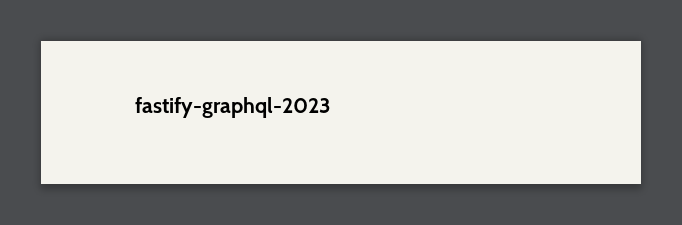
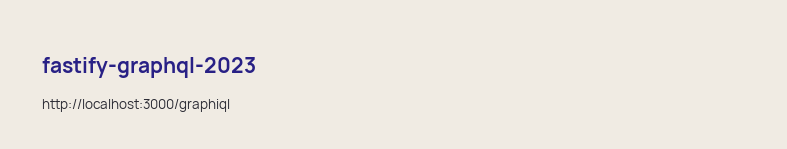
+ http://localhost:3000/graphiql

